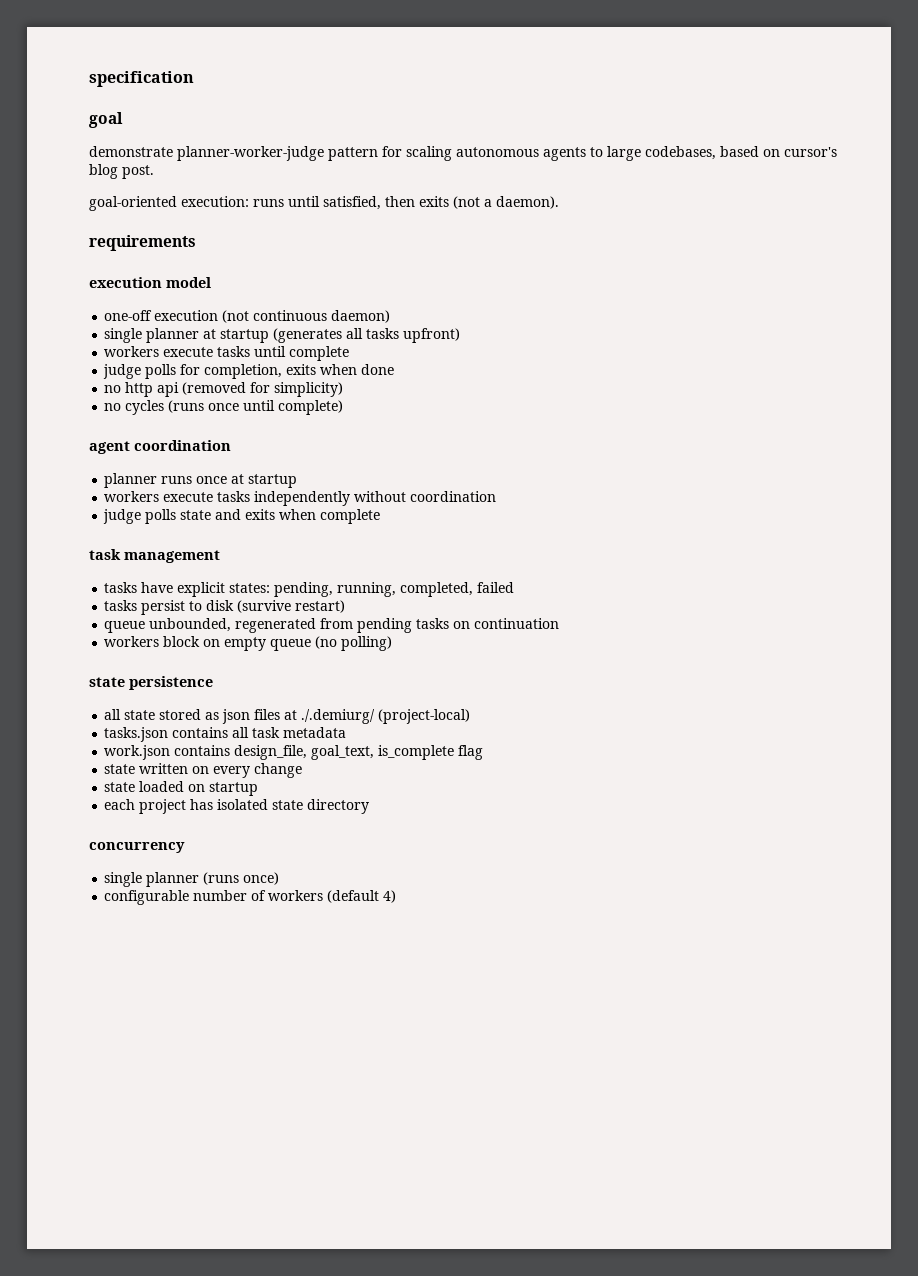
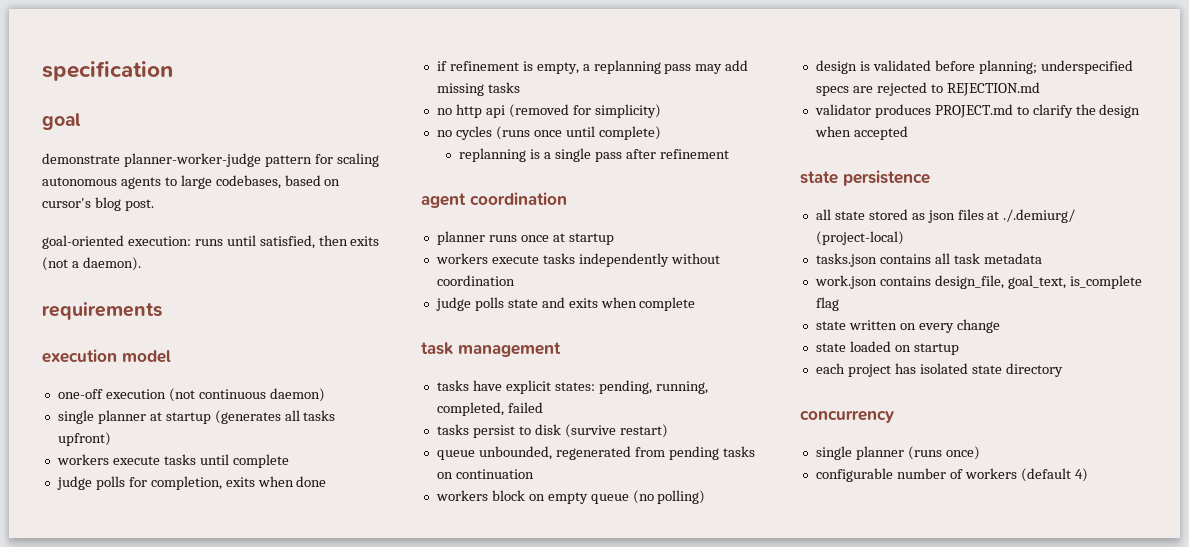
+ if refinement is empty, a replanning pass may add missing tasks
+ replanning is a single pass after refinement
+ design is validated before planning; underspecified specs are rejected to REJECTION.md
+ validator produces PROJECT.md to clarify the design when accepted

